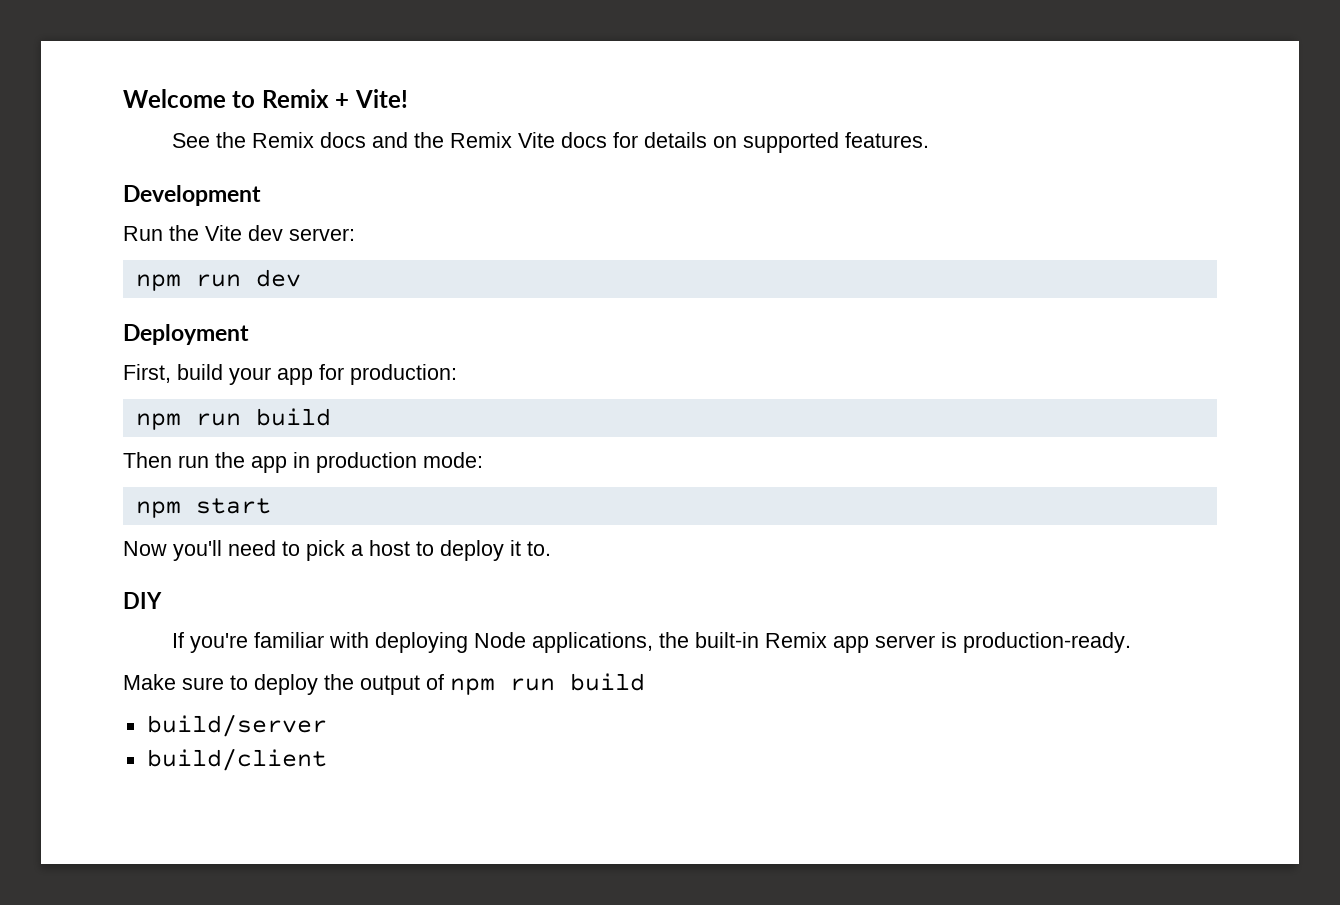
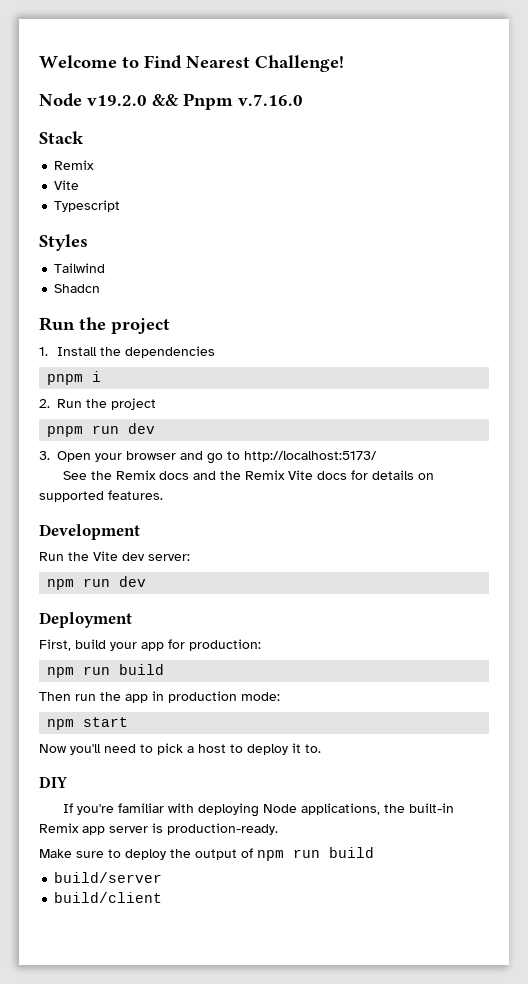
- Welcome to Remix + Vite!
+ Welcome to Find Nearest Challenge!
+ Node v19.2.0 && Pnpm v.7.16.0
+ Stack
+ Remix
+ Vite
+ Typescript
+ Styles
+ Tailwind
+ Shadcn
+ Run the project
+ 1. Install the dependencies
+ pnpm i
+ 2. Run the project
+ pnpm run dev
+ 3. Open your browser and go to http://localhost:5173/

